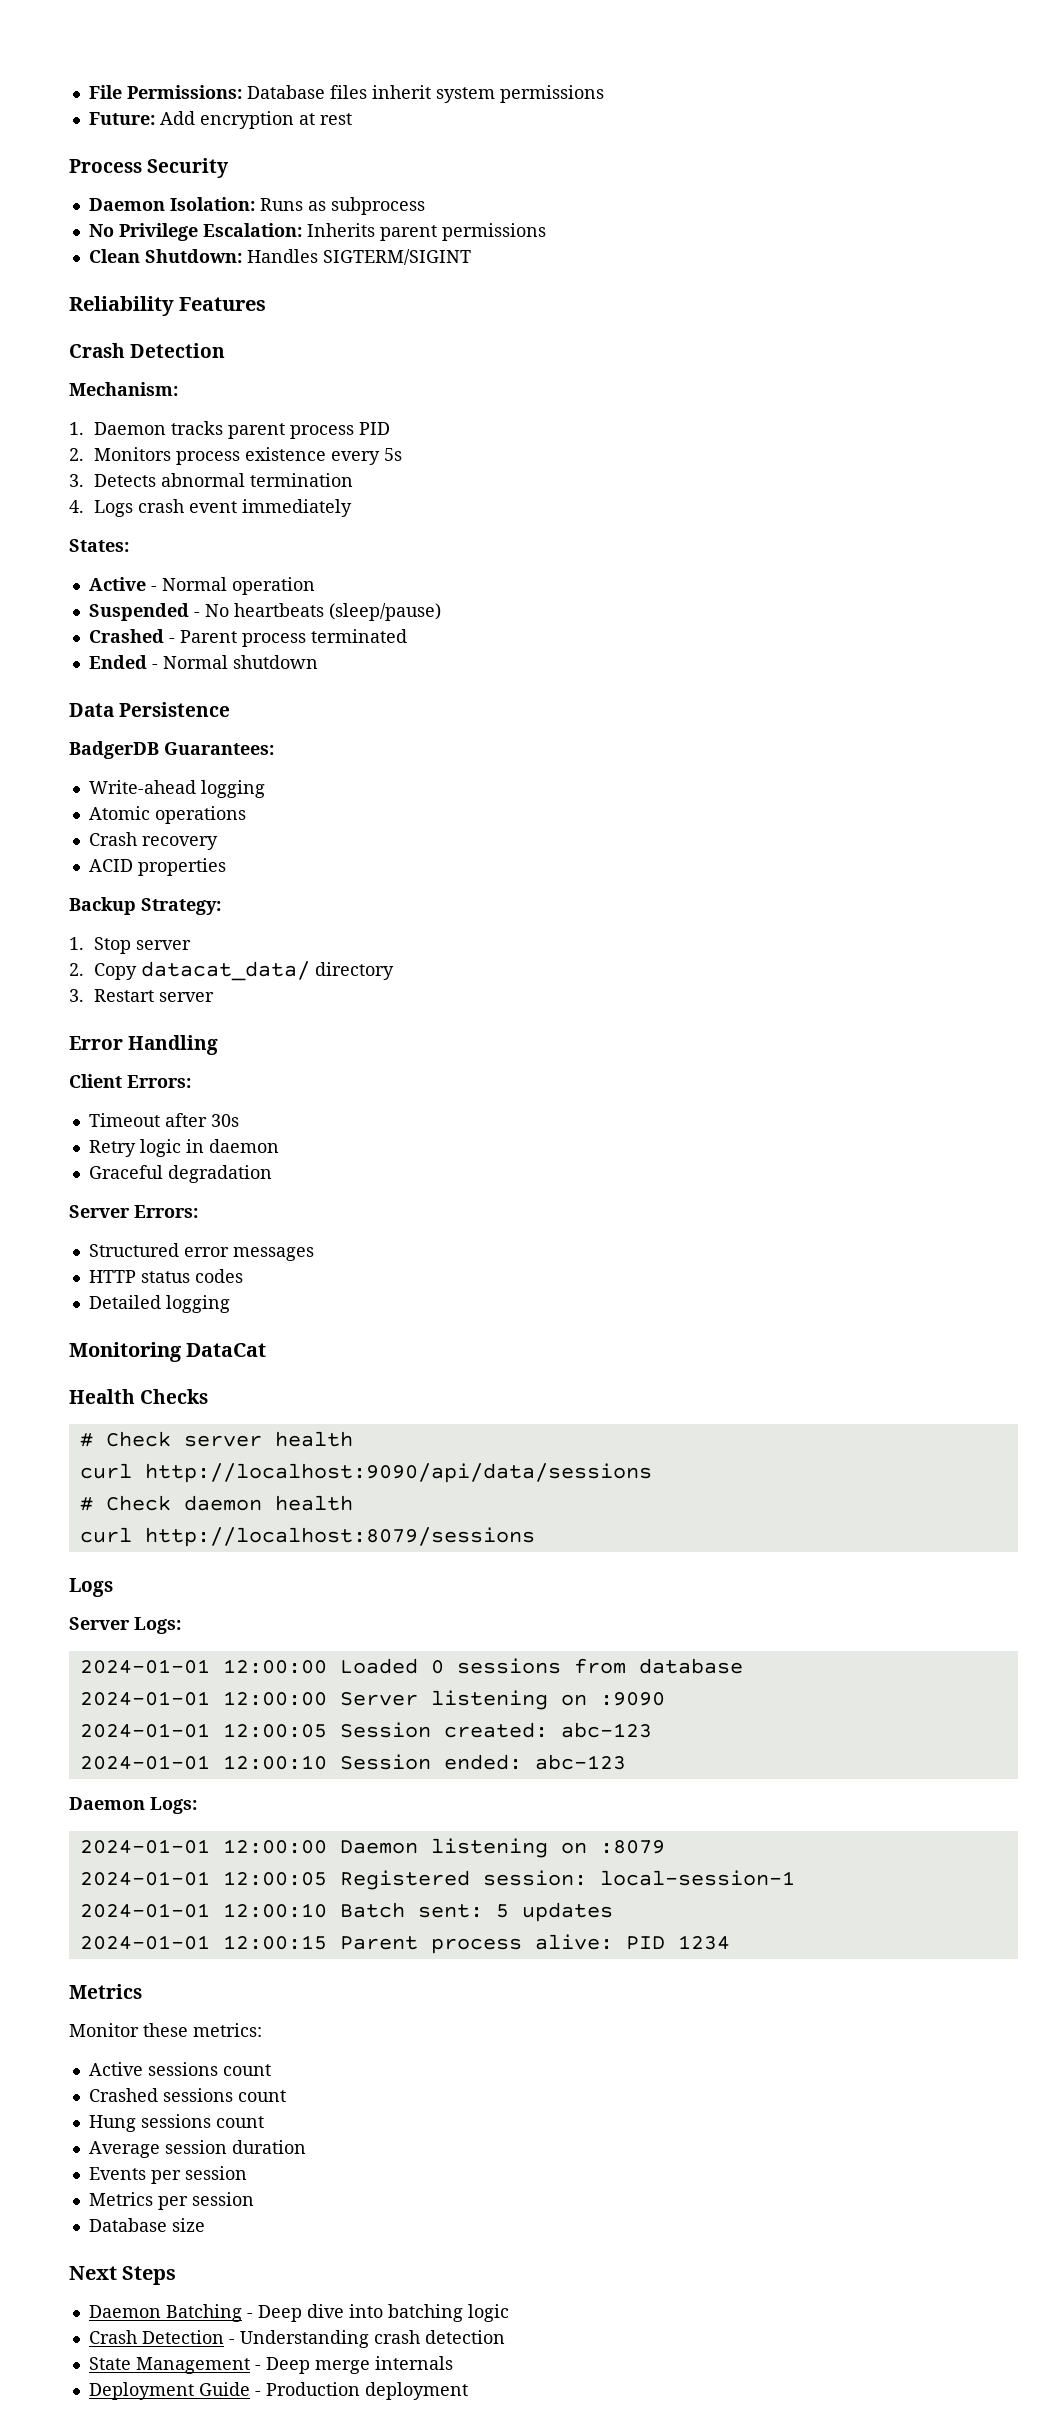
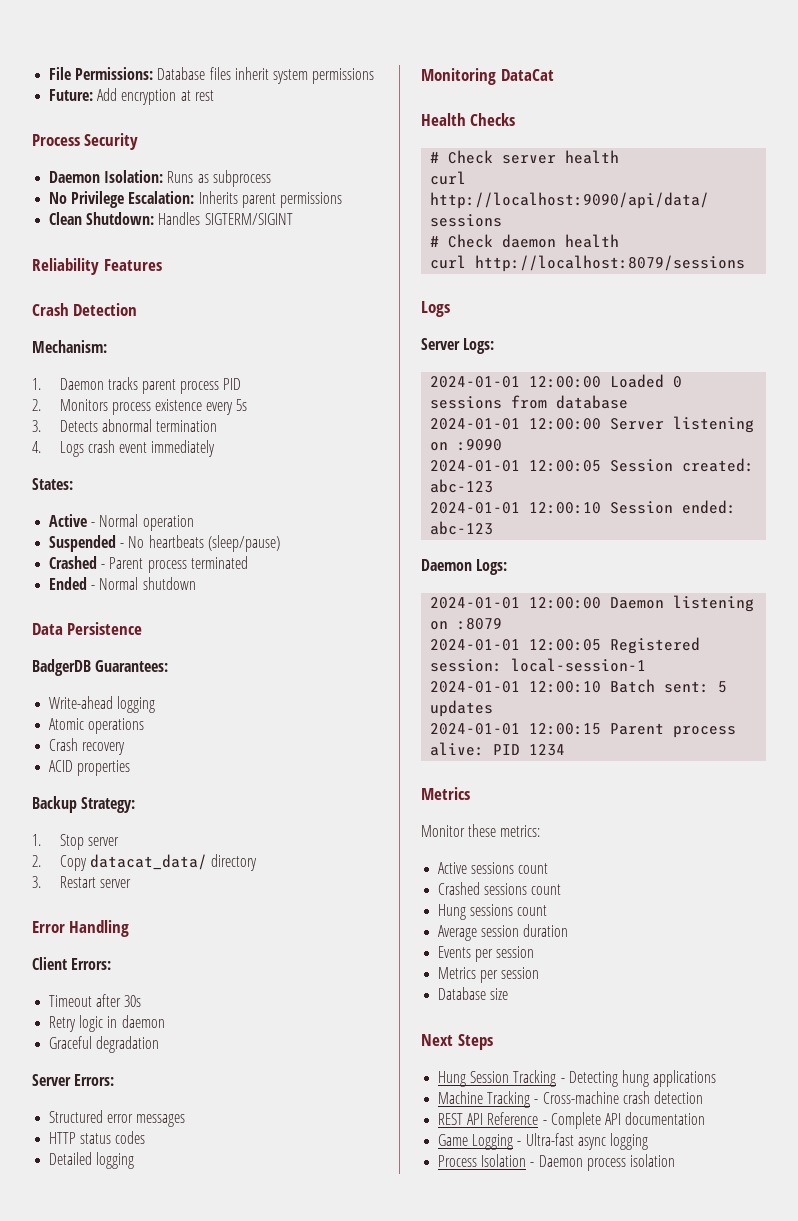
- Daemon Batching - Deep dive into batching logic
- Crash Detection - Understanding crash detection
- State Management - Deep merge internals
- Deployment Guide - Production deployment
+ Hung Session Tracking - Detecting hung applications
+ Machine Tracking - Cross-machine crash detection
+ REST API Reference - Complete API documentation
+ Game Logging - Ultra-fast async logging
+ Process Isolation - Daemon process isolation

